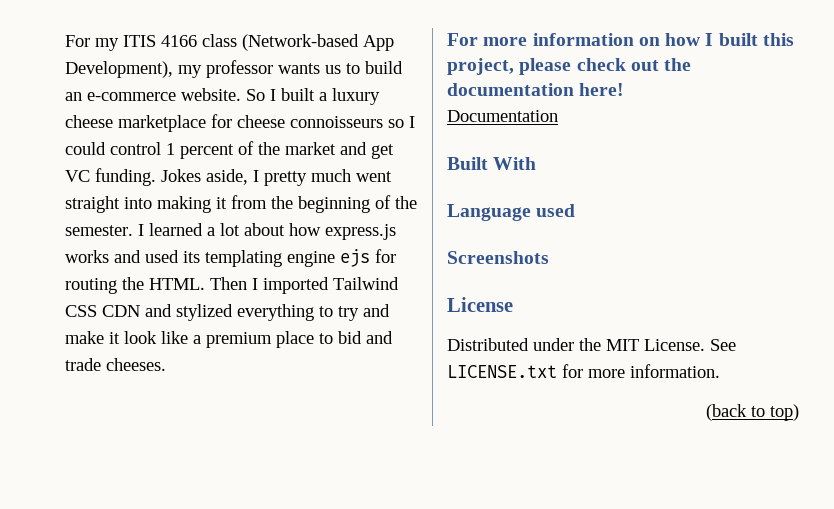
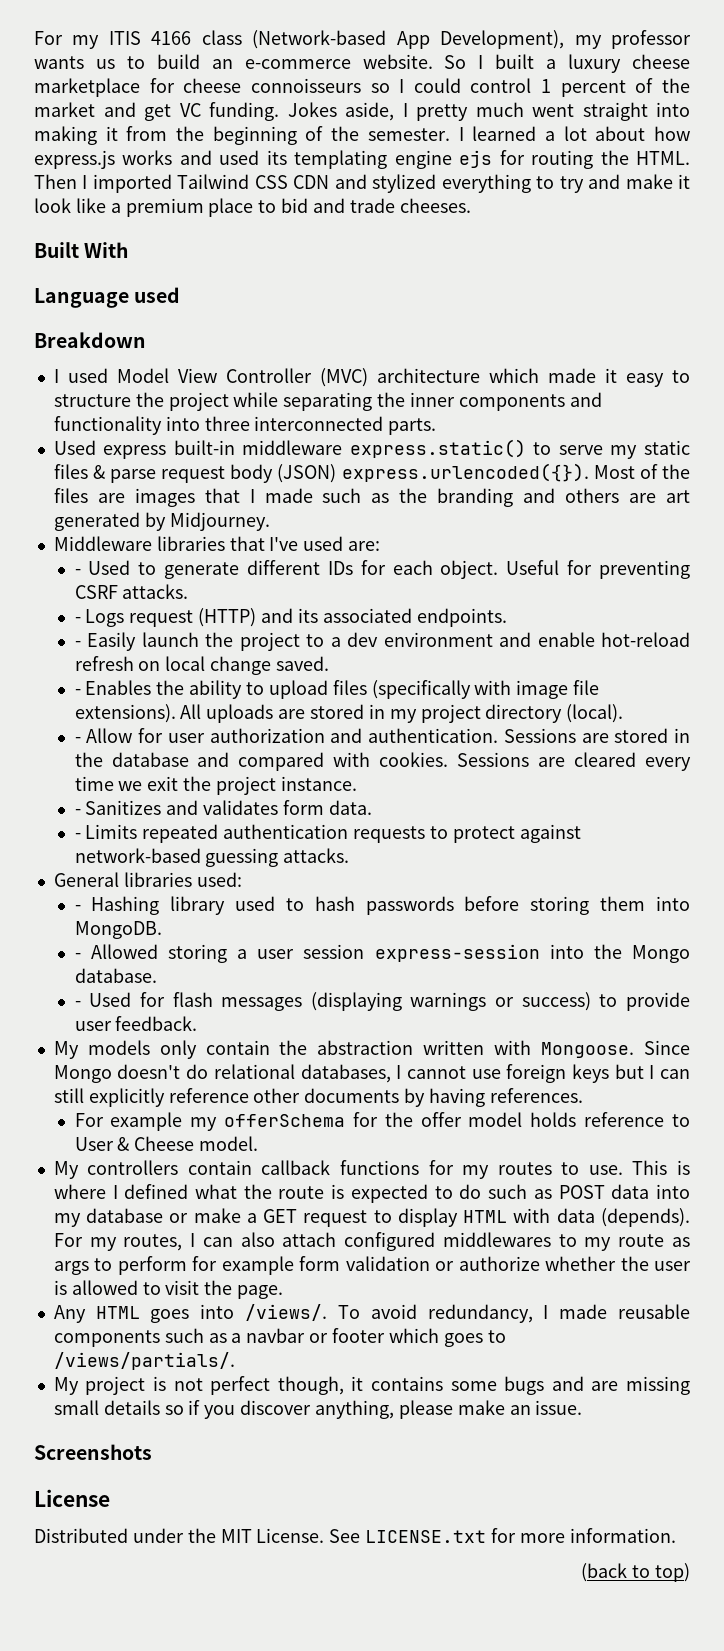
- For more information on how I built this project, please check out the documentation here!
- Documentation
  Built With
  Language used
+ Breakdown
+ I used Model View Controller (MVC) architecture which made it easy to structure the project while separating the inner components and functionality into three interconnected parts.
+ Used express built-in middleware express.static() to serve my static files & parse request body (JSON) express.urlencoded({}). Most of the files are images that I made such as the branding and others are art generated by Midjourney.
+ Middleware libraries that I've used are:
+ - Used to generate different IDs for each object. Useful for preventing CSRF attacks.
+ - Logs request (HTTP) and its associated endpoints.
+ - Easily launch the project to a dev environment and enable hot-reload refresh on local change saved.
+ - Enables the ability to upload files (specifically with image file extensions). All uploads are stored in my project directory (local).
+ - Allow for user authorization and authentication. Sessions are stored in the database and compared with cookies. Sessions are cleared every time we exit the project instance.
+ - Sanitizes and validates form data.
+ - Limits repeated authentication requests to protect against network-based guessing attacks.
+ General libraries used:
+ - Hashing library used to hash passwords before storing them into MongoDB.
+ - Allowed storing a user session express-session into the Mongo database.
+ - Used for flash messages (displaying warnings or success) to provide user feedback.
+ My models only contain the abstraction written with Mongoose. Since Mongo doesn't do relational databases, I cannot use foreign keys but I can still explicitly reference other documents by having references.
+ For example my offerSchema for the offer model holds reference to User & Cheese model.
+ My controllers contain callback functions for my routes to use. This is where I defined what the route is expected to do such as POST data into my database or make a GET request to display HTML with data (depends). For my routes, I can also attach configured middlewares to my route as args to perform for example form validation or authorize whether the user is allowed to visit the page.
+ Any HTML goes into /views/. To avoid redundancy, I made reusable components such as a navbar or footer which goes to /views/partials/.
+ My project is not perfect though, it contains some bugs and are missing small details so if you discover anything, please make an issue.

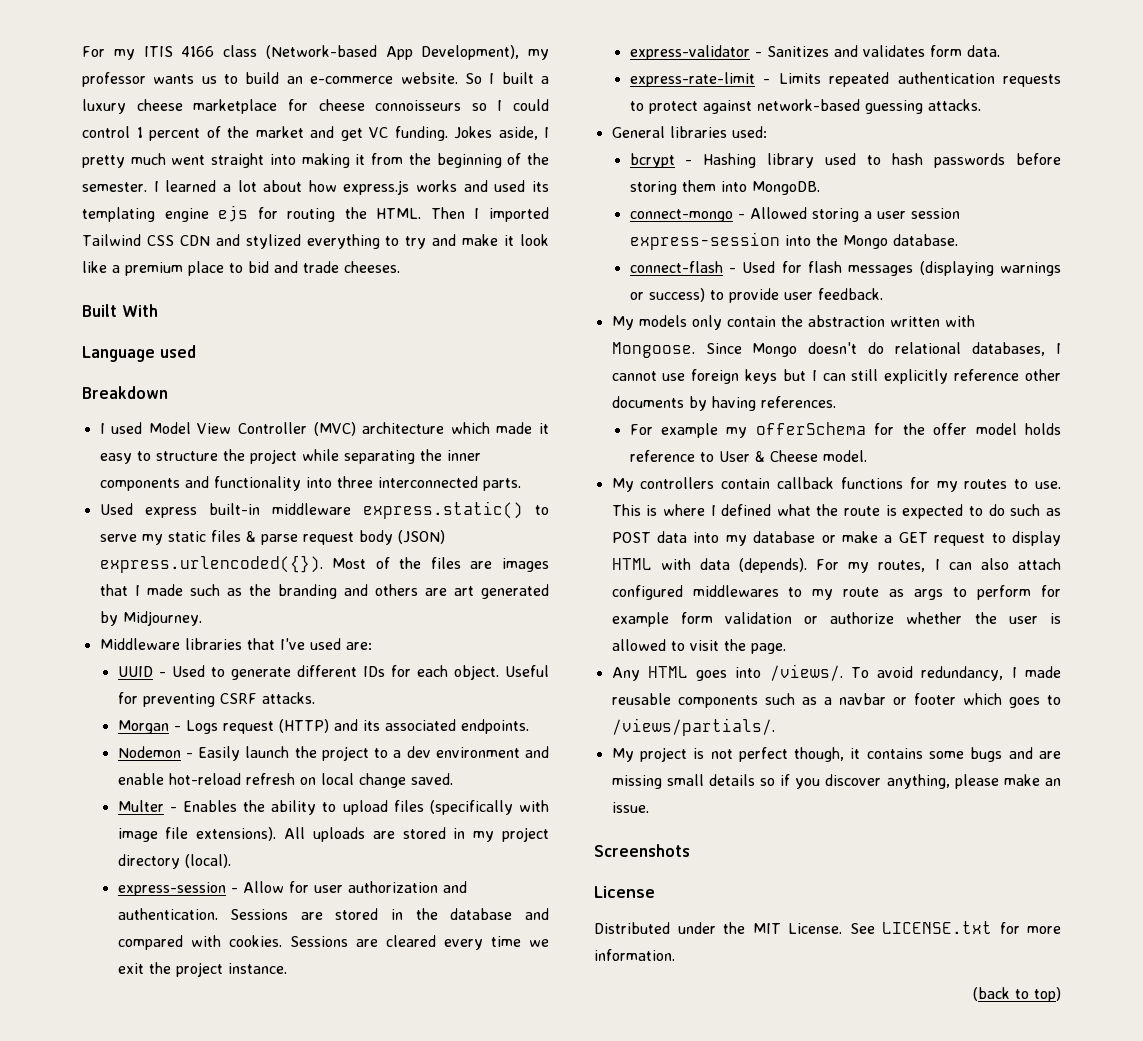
- - Used to generate different IDs for each object.
+ UUID - Used to generate different IDs for each object.
- - Logs request (HTTP) and its associated endpoints.
+ Morgan - Logs request (HTTP) and its associated endpoints.
- - Easily launch the project to a dev environment and enable hot-reload refresh on local change saved.
+ Nodemon - Easily launch the project to a dev environment and enable hot-reload refresh on local change saved.
- - Enables the ability to upload files (specifically with image file extensions).
+ Multer - Enables the ability to upload files (specifically with image file extensions).
- - Allow for user authorization and authentication.
+ express-session - Allow for user authorization and authentication.
- - Sanitizes and validates form data.
+ express-validator - Sanitizes and validates form data.
- - Limits repeated authentication requests to protect against network-based guessing attacks.
+ express-rate-limit - Limits repeated authentication requests to protect against network-based guessing attacks.
- - Hashing library used to hash passwords before storing them into MongoDB.
+ bcrypt - Hashing library used to hash passwords before storing them into MongoDB.
- - Allowed storing a user session express-session into the Mongo database.
+ connect-mongo - Allowed storing a user session express-session into the Mongo database.
- - Used for flash messages (displaying warnings or success) to provide user feedback.
+ connect-flash - Used for flash messages (displaying warnings or success) to provide user feedback.

